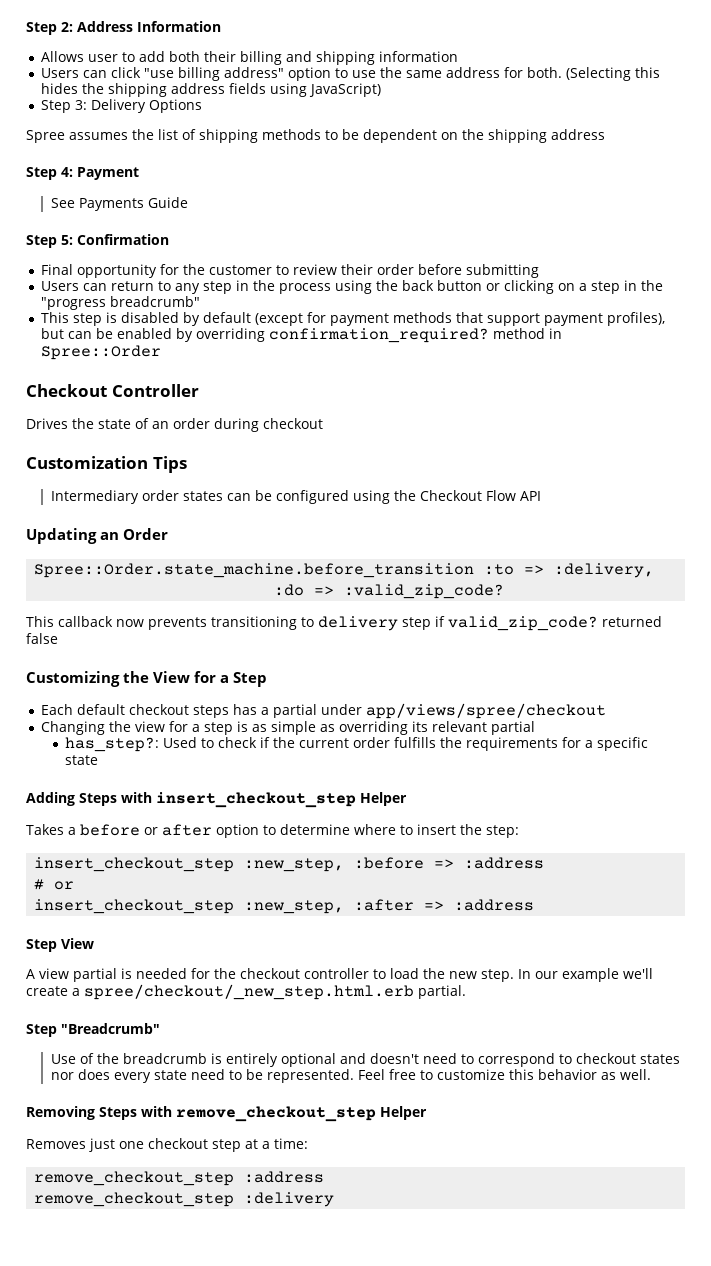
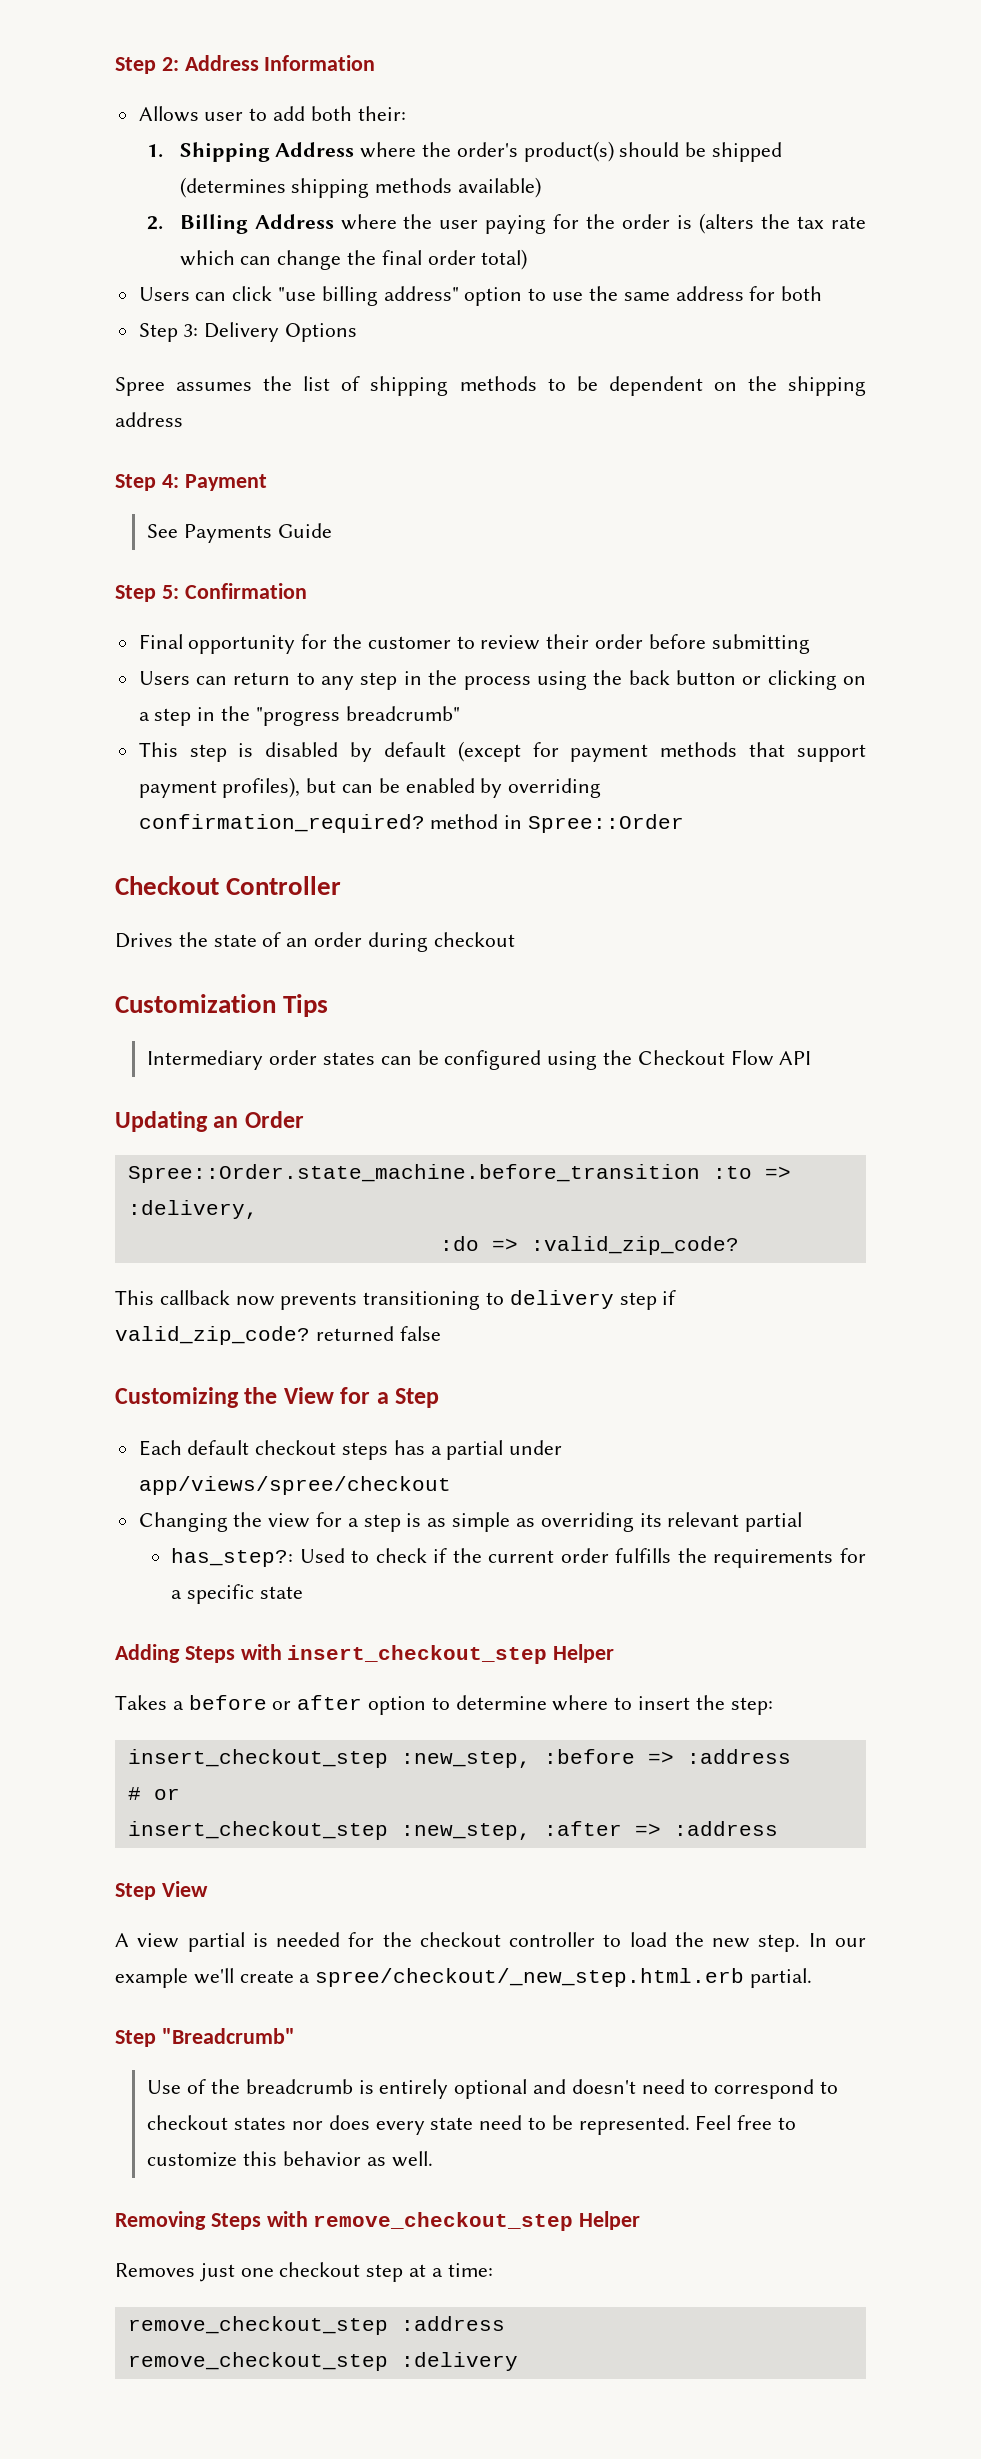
- Allows user to add both their billing and shipping information
+ Allows user to add both their:
+ 1. Shipping Address where the order's product(s) should be shipped (determines shipping methods available)
+ 2. Billing Address where the user paying for the order is (alters the tax rate which can change the final order total)
- Users can click "use billing address" option to use the same address for both. (Selecting this hides the shipping address fields using JavaScript)
+ Users can click "use billing address" option to use the same address for both

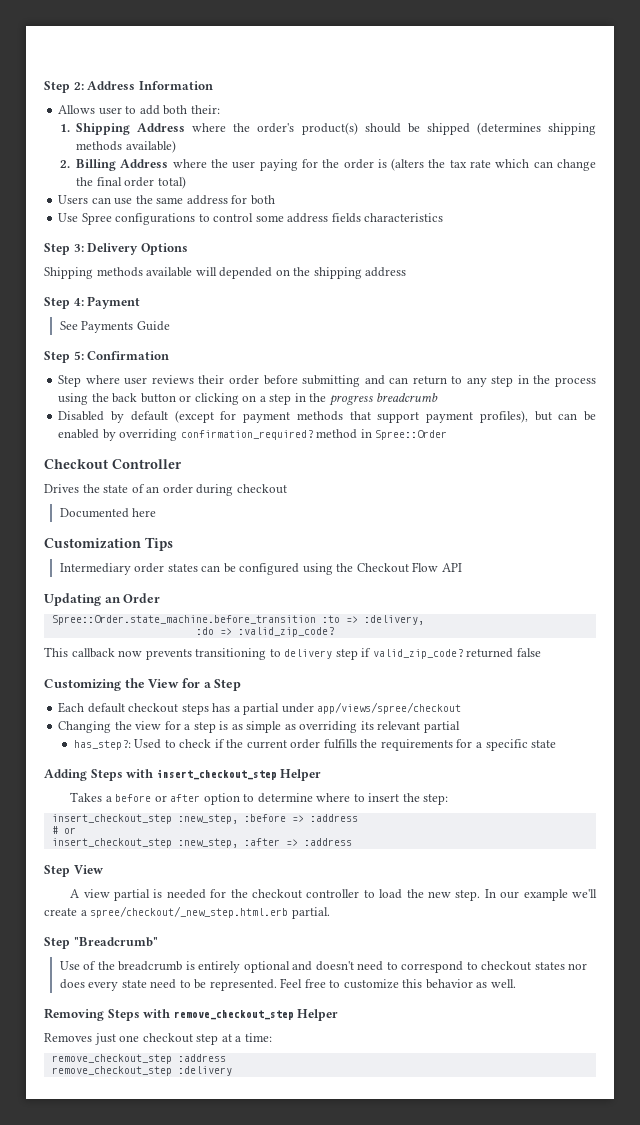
- Users can click "use billing address" option to use the same address for both
+ Users can use the same address for both
+ Use Spree configurations to control some address fields characteristics
  Step 3: Delivery Options
- Spree assumes the list of shipping methods to be dependent on the shipping address
+ Shipping methods available will depended on the shipping address
- Final opportunity for the customer to review their order before submitting
- Users can return to any step in the process using the back button or clicking on a step in the "progress breadcrumb"
- This step is disabled by default (except for payment methods that support payment profiles), but can be enabled by overriding confirmation_required? method in Spree::Order
+ Step where user reviews their order before submitting and can return to any step in the process using the back button or clicking on a step in the progress breadcrumb
+ Disabled by default (except for payment methods that support payment profiles), but can be enabled by overriding confirmation_required? method in Spree::Order
+ Documented here

